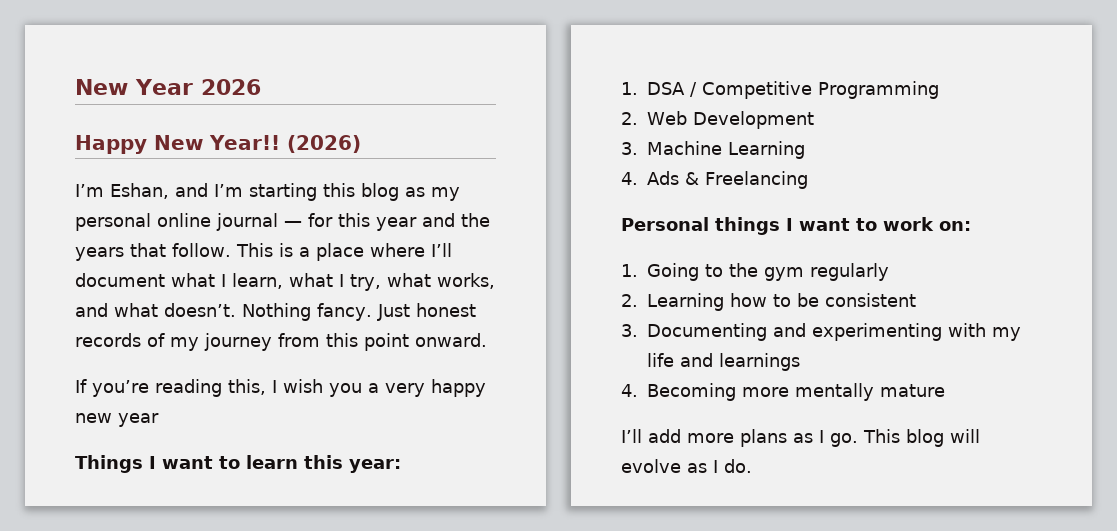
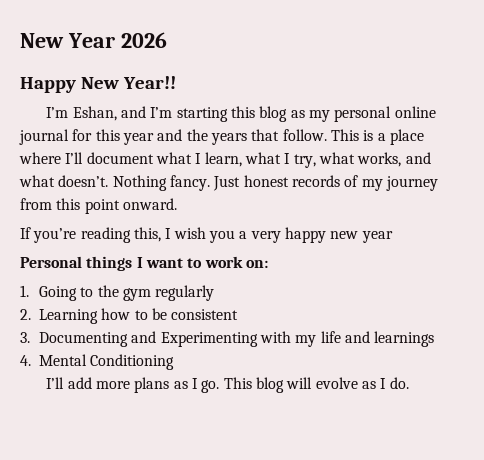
- (2026)
- I’m Eshan, and I’m starting this blog as my personal online journal — for this year and the years that follow.
+ I’m Eshan, and I’m starting this blog as my personal online journal for this year and the years that follow.
- Things I want to learn this year:
- 1. DSA / Competitive Programming
- 2. Web Development
- 3. Machine Learning
- 4. Ads & Freelancing
- 3. Documenting and experimenting with my life and learnings
+ 3. Documenting and Experimenting with my life and learnings
- 4. Becoming more mentally mature
+ 4. Mental Conditioning

